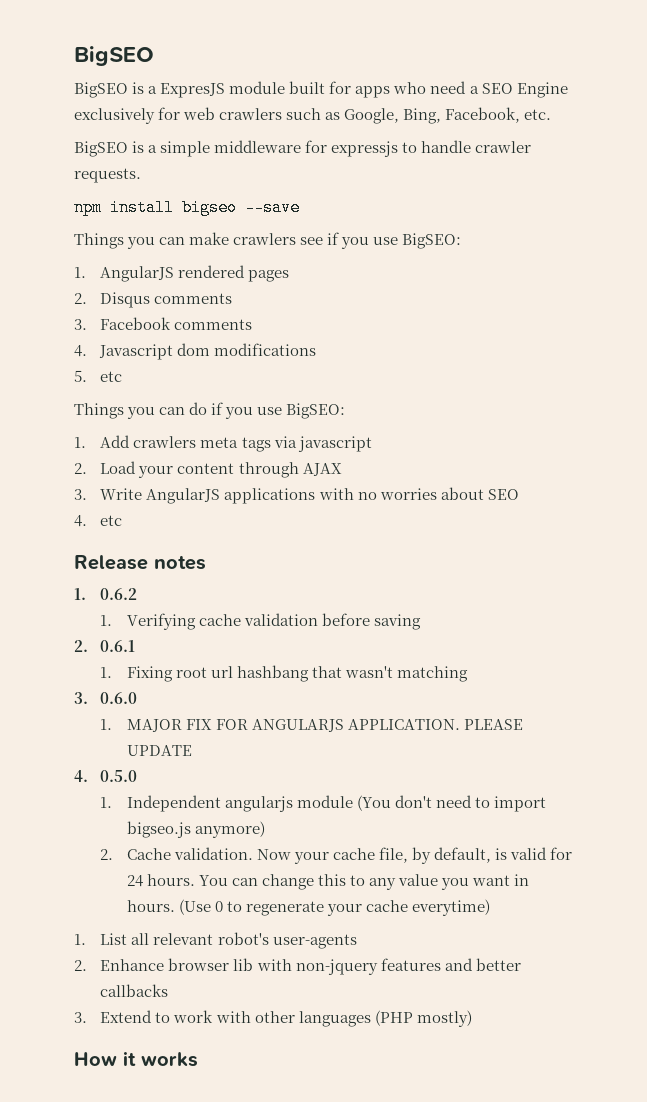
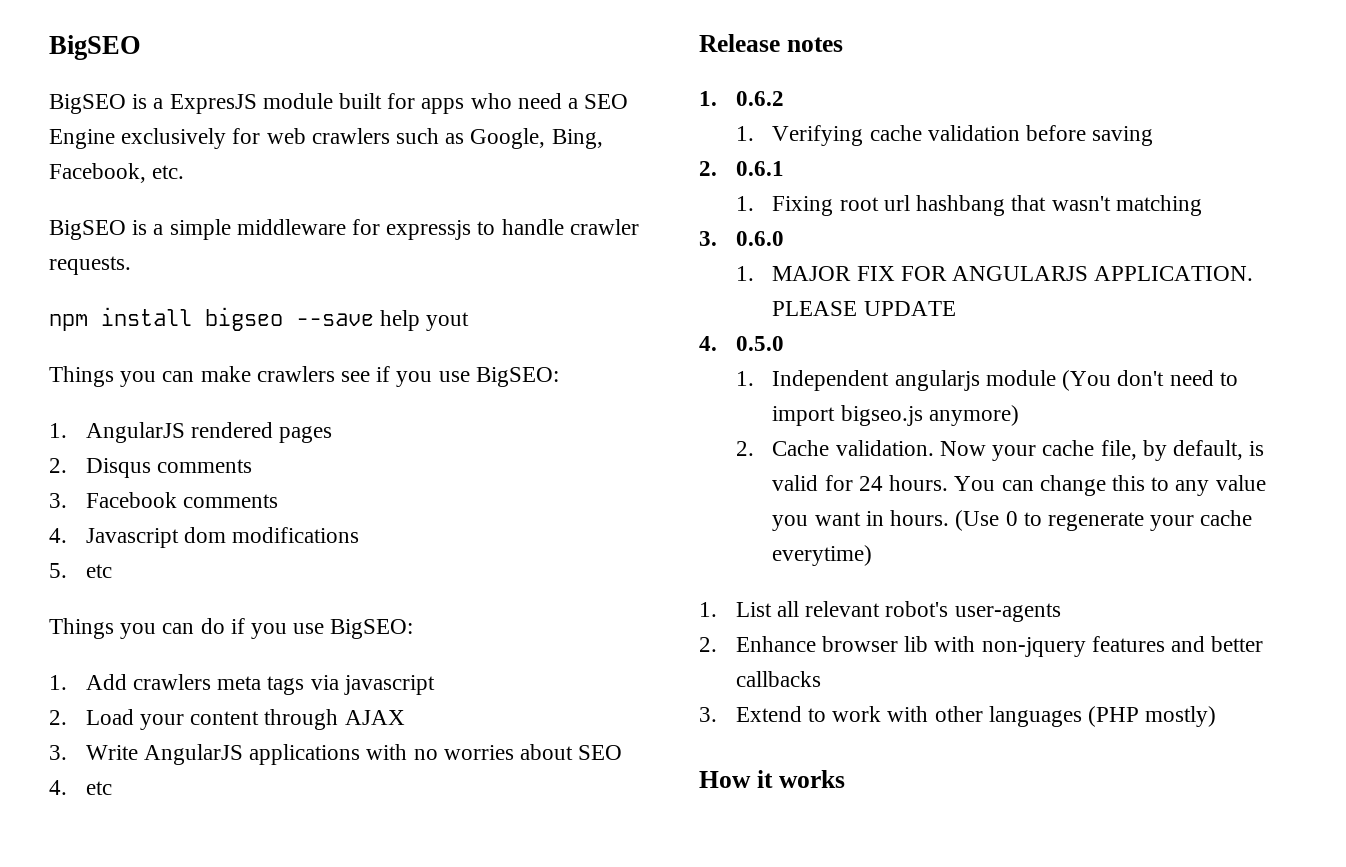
- npm install bigseo --save
+ npm install bigseo --save help yout

